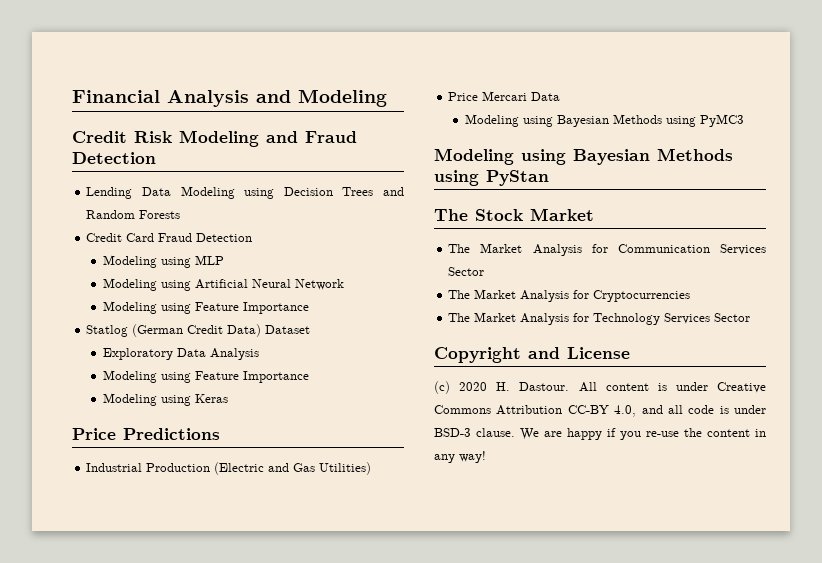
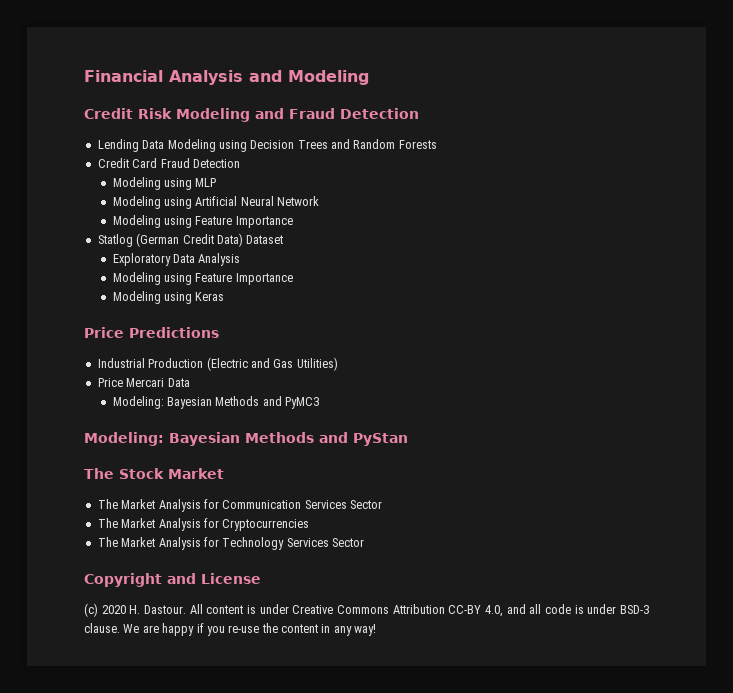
- Modeling using Bayesian Methods using PyMC3
+ Modeling: Bayesian Methods and PyMC3
- Modeling using Bayesian Methods using PyStan
+ Modeling: Bayesian Methods and PyStan

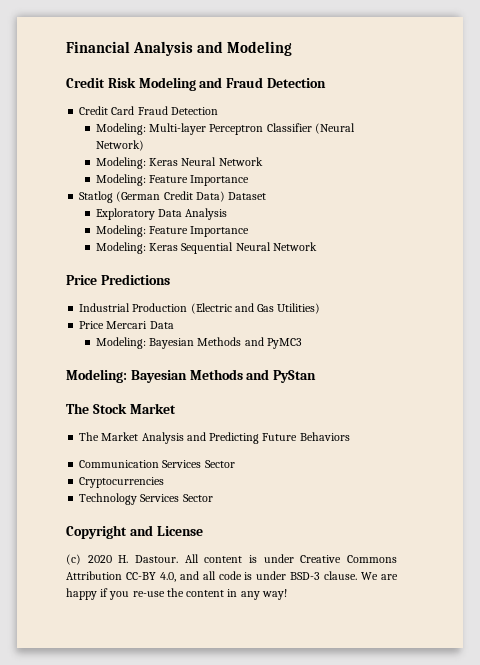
- Lending Data Modeling using Decision Trees and Random Forests
  Credit Card Fraud Detection
- Modeling using MLP
- Modeling using Artificial Neural Network
- Modeling using Feature Importance
+ Modeling: Multi-layer Perceptron Classifier (Neural Network)
+ Modeling: Keras Neural Network
+ Modeling: Feature Importance
  Exploratory Data Analysis
- Modeling using Feature Importance
- Modeling using Keras
+ Modeling: Feature Importance
+ Modeling: Keras Sequential Neural Network
- The Market Analysis for Communication Services Sector
+ The Market Analysis and Predicting Future Behaviors
+ Communication Services Sector
- The Market Analysis for Cryptocurrencies
- The Market Analysis for Technology Services Sector
+ Cryptocurrencies
+ Technology Services Sector

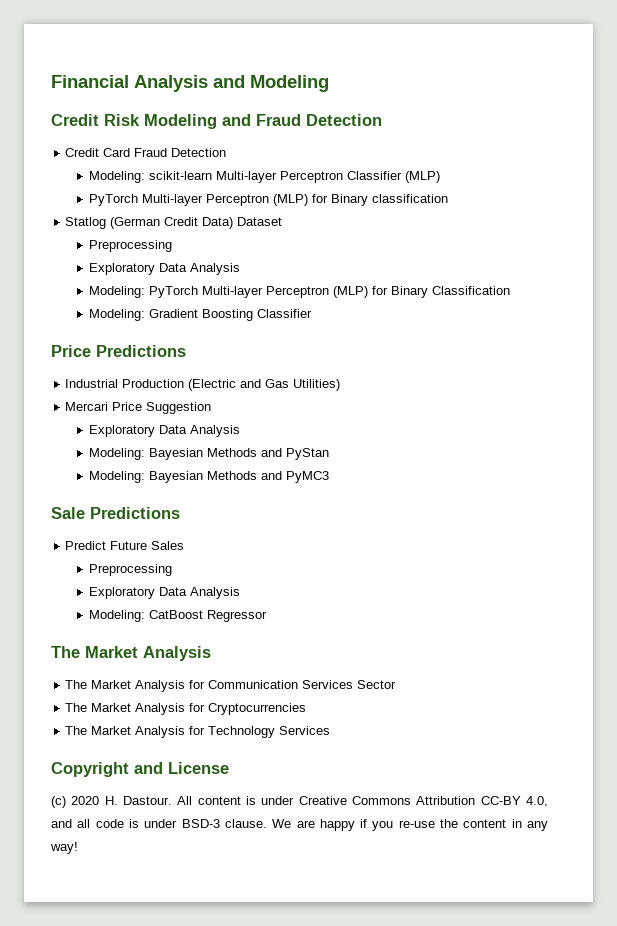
- Modeling: Multi-layer Perceptron Classifier (Neural Network)
- Modeling: Keras Neural Network
- Modeling: Feature Importance
+ Modeling: scikit-learn Multi-layer Perceptron Classifier (MLP)
+ PyTorch Multi-layer Perceptron (MLP) for Binary classification
  Statlog (German Credit Data) Dataset
+ Preprocessing
  Exploratory Data Analysis
- Modeling: Feature Importance
- Modeling: Keras Sequential Neural Network
+ Modeling: PyTorch Multi-layer Perceptron (MLP) for Binary Classification
+ Modeling: Gradient Boosting Classifier
- Price Mercari Data
+ Mercari Price Suggestion
+ Exploratory Data Analysis
+ Modeling: Bayesian Methods and PyStan
- Modeling: Bayesian Methods and PyStan
- The Stock Market
- The Market Analysis and Predicting Future Behaviors
- Communication Services Sector
+ Sale Predictions
+ Predict Future Sales
+ Preprocessing
+ Exploratory Data Analysis
+ Modeling: CatBoost Regressor
+ The Market Analysis
+ The Market Analysis for Communication Services Sector
- Cryptocurrencies
- Technology Services Sector
+ The Market Analysis for Cryptocurrencies
+ The Market Analysis for Technology Services

